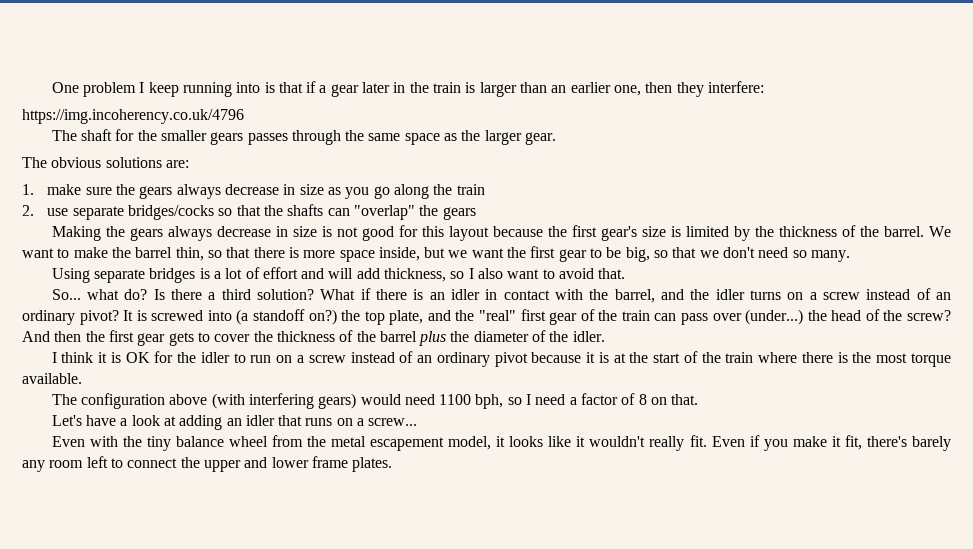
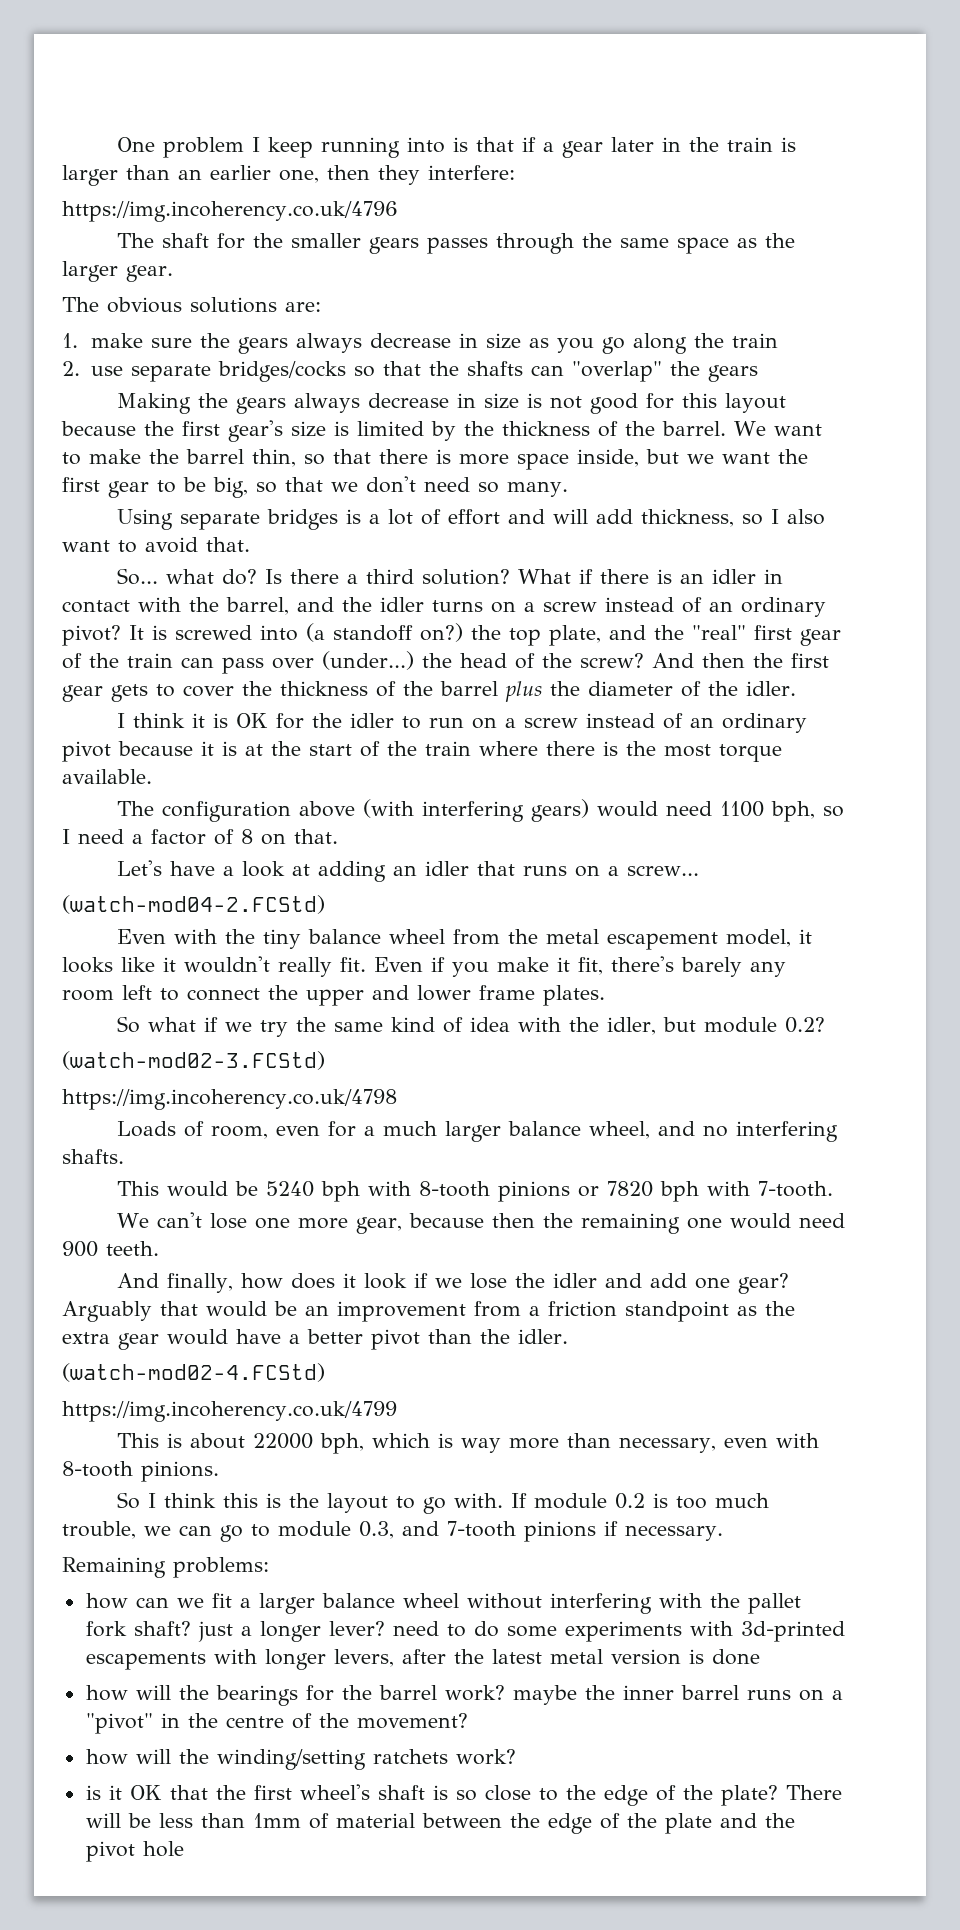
+ (watch-mod04-2.FCStd)
+ So what if we try the same kind of idea with the idler, but module 0.2?
+ (watch-mod02-3.FCStd)
+ https://img.incoherency.co.uk/4798
+ Loads of room, even for a much larger balance wheel, and no interfering shafts.
+ This would be 5240 bph with 8-tooth pinions or 7820 bph with 7-tooth.
+ We can't lose one more gear, because then the remaining one would need 900 teeth.
+ And finally, how does it look if we lose the idler and add one gear? Arguably that would be an improvement from a friction standpoint as the extra gear would have a better pivot than the idler.
+ (watch-mod02-4.FCStd)
+ https://img.incoherency.co.uk/4799
+ This is about 22000 bph, which is way more than necessary, even with 8-tooth pinions.
+ So I think this is the layout to go with. If module 0.2 is too much trouble, we can go to module 0.3, and 7-tooth pinions if necessary.
+ Remaining problems:
+ how can we fit a larger balance wheel without interfering with the pallet fork shaft? just a longer lever? need to do some experiments with 3d-printed escapements with longer levers, after the latest metal version is done
+ how will the bearings for the barrel work? maybe the inner barrel runs on a "pivot" in the centre of the movement?
+ how will the winding/setting ratchets work?
+ is it OK that the first wheel's shaft is so close to the edge of the plate? There will be less than 1mm of material between the edge of the plate and the pivot hole

